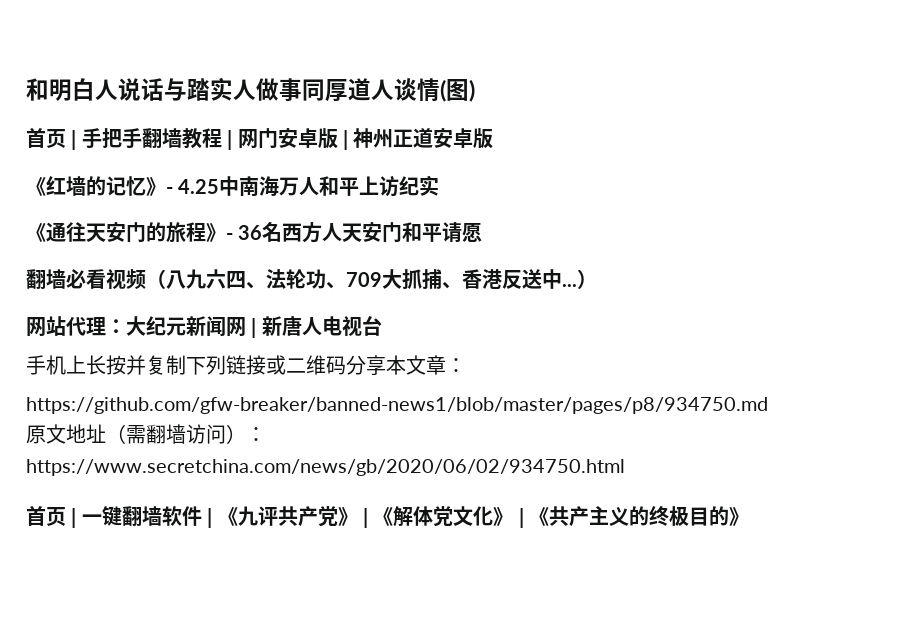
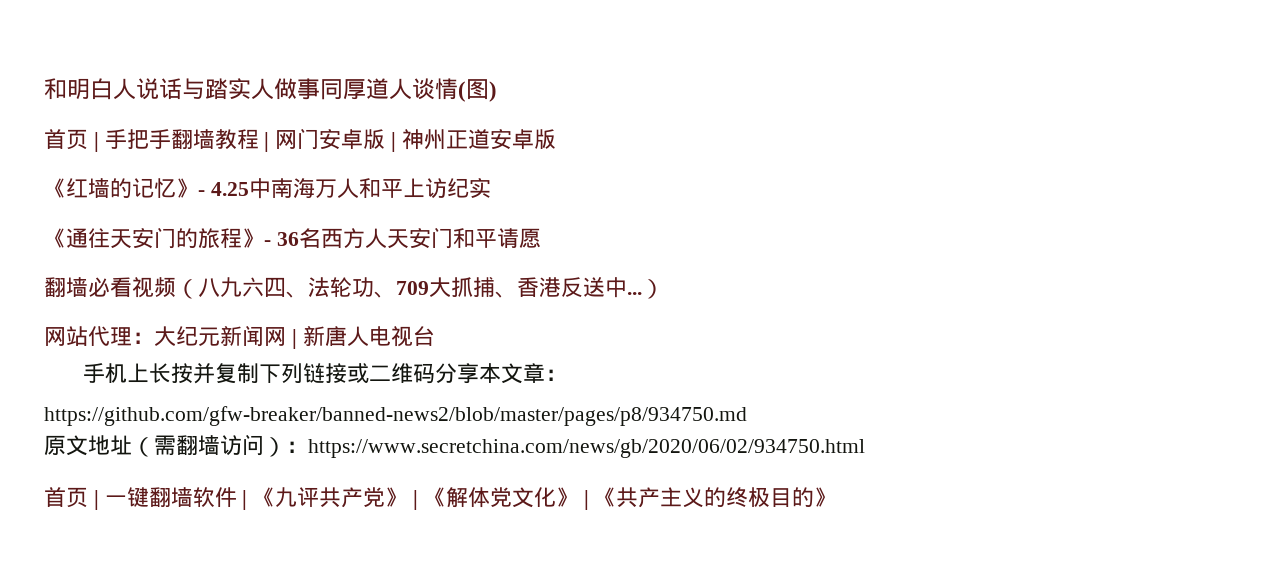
- https://github.com/gfw-breaker/banned-news1/blob/master/pages/p8/934750.md
+ https://github.com/gfw-breaker/banned-news2/blob/master/pages/p8/934750.md

